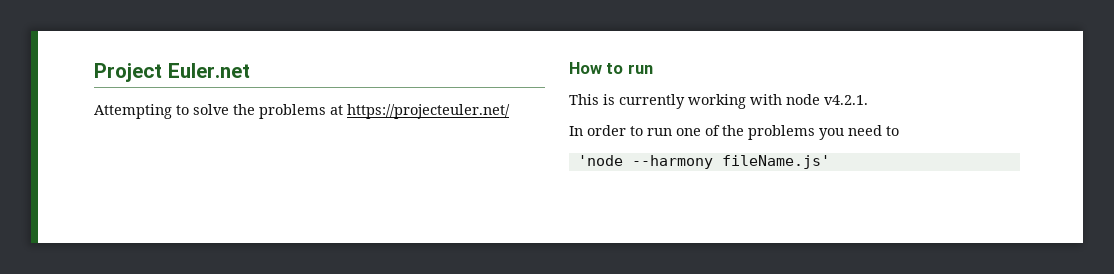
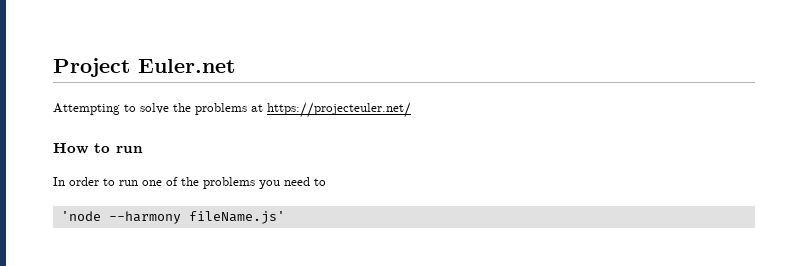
- This is currently working with node v4.2.1.

